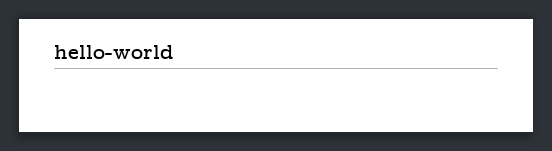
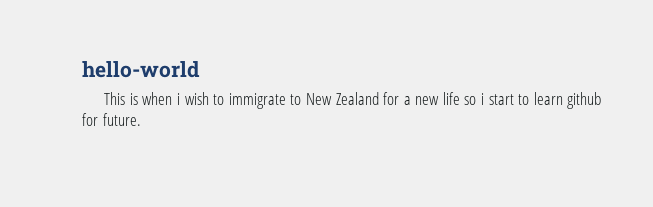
+ This is when i wish to immigrate to New Zealand for a new life so i start to learn github for future.

